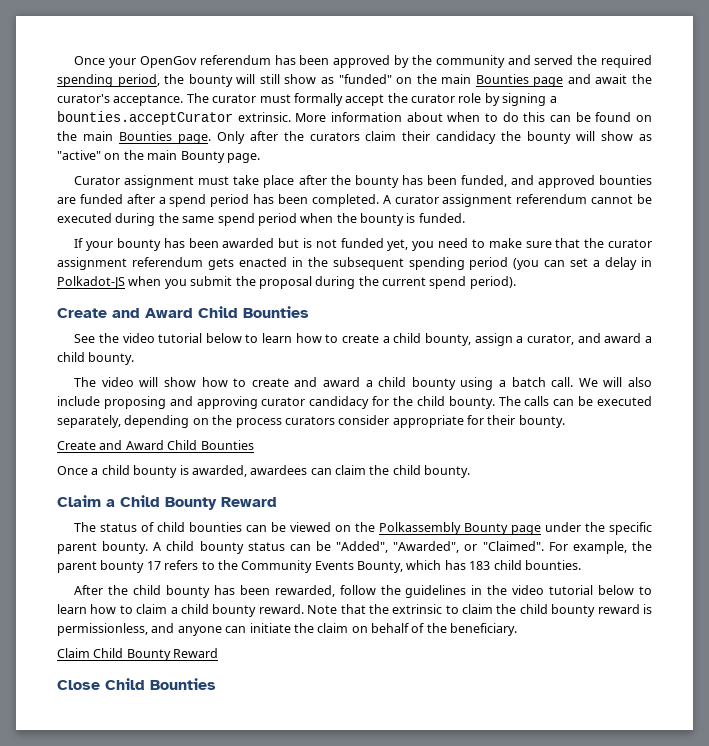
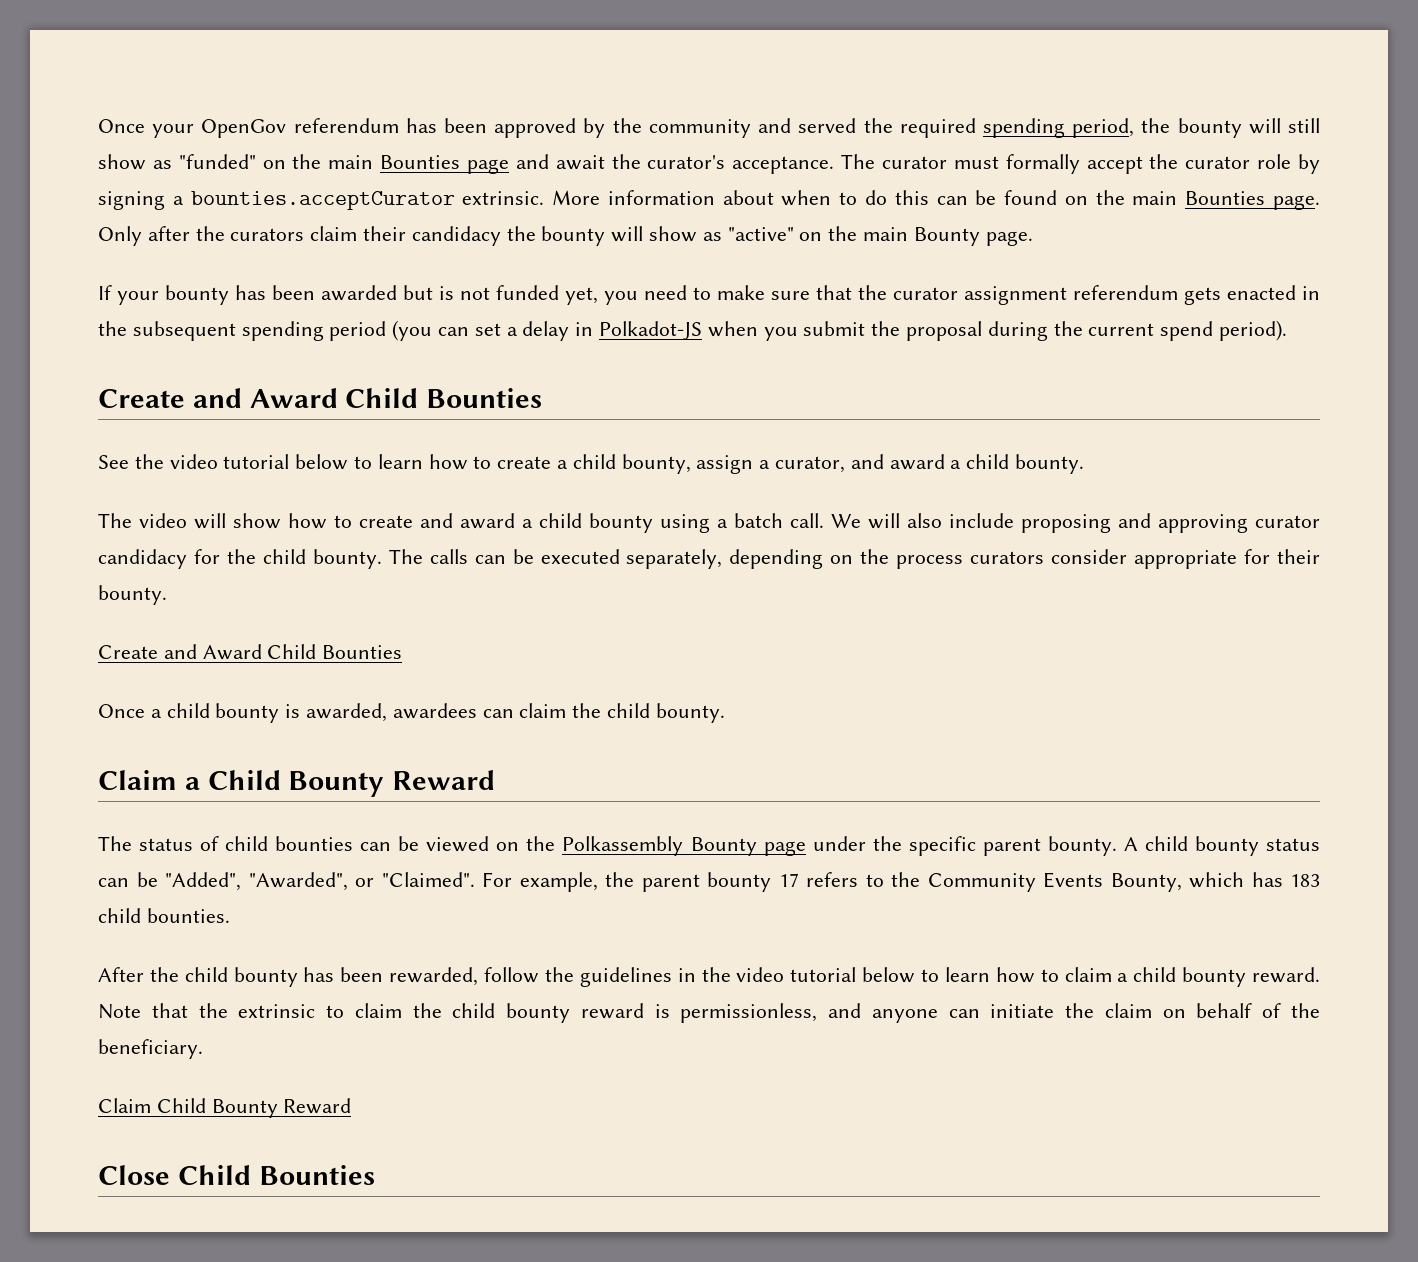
- Curator assignment must take place after the bounty has been funded, and approved bounties are funded after a spend period has been completed. A curator assignment referendum cannot be executed during the same spend period when the bounty is funded.

